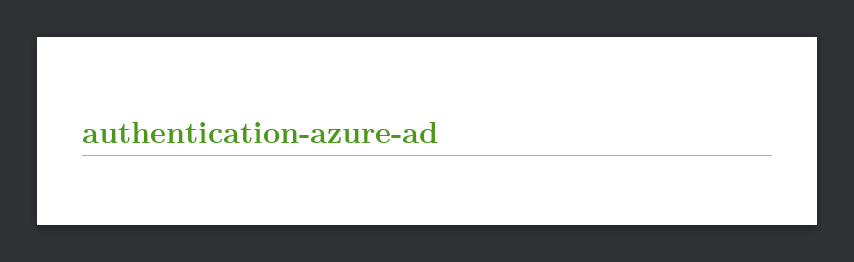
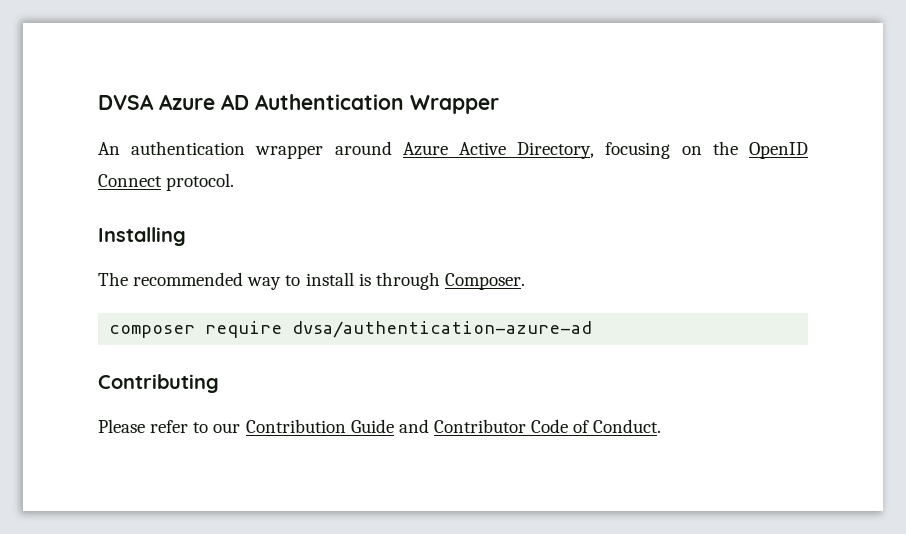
- authentication-azure-ad
+ DVSA Azure AD Authentication Wrapper
+ An authentication wrapper around Azure Active Directory, focusing on the OpenID Connect protocol.
+ Installing
+ The recommended way to install is through Composer.
+ composer require dvsa/authentication-azure-ad
+ Contributing
+ Please refer to our Contribution Guide and Contributor Code of Conduct.

